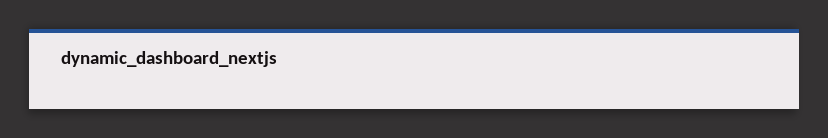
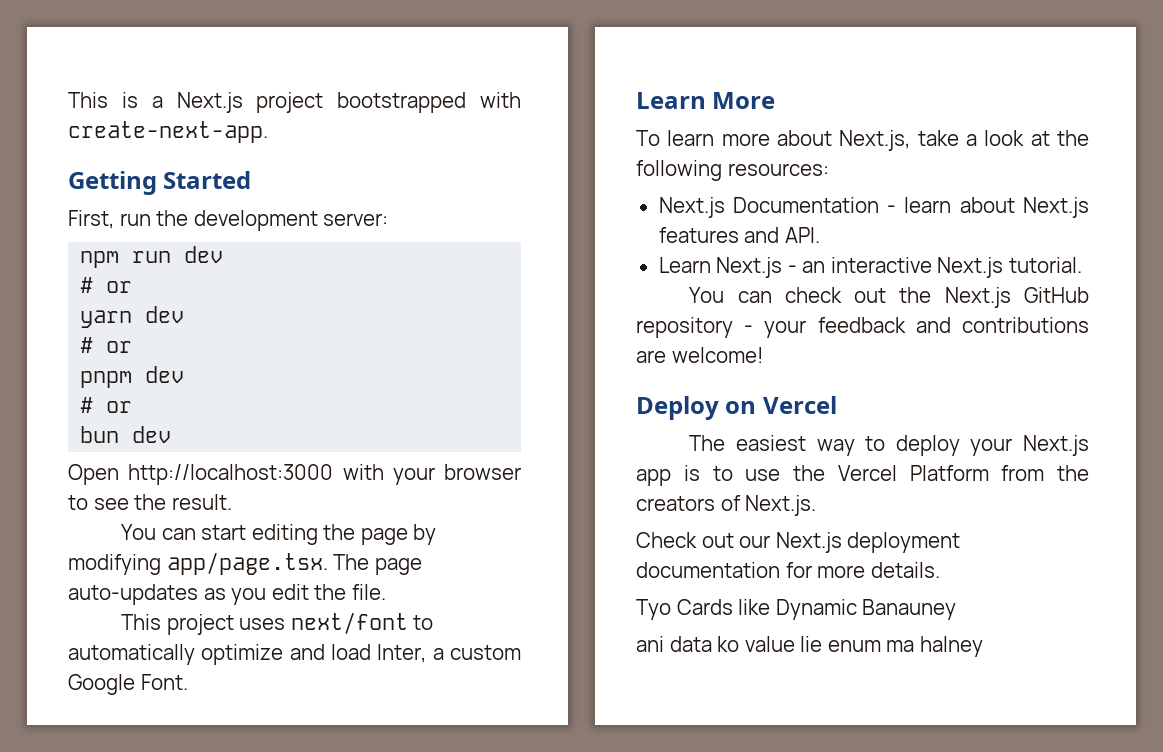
- dynamic_dashboard_nextjs
+ This is a Next.js project bootstrapped with create-next-app.
+ Getting Started
+ First, run the development server:
+ npm run dev
+ # or
+ yarn dev
+ # or
+ pnpm dev
+ # or
+ bun dev
+ Open http://localhost:3000 with your browser to see the result.
+ You can start editing the page by modifying app/page.tsx. The page auto-updates as you edit the file.
+ This project uses next/font to automatically optimize and load Inter, a custom Google Font.
+ Learn More
+ To learn more about Next.js, take a look at the following resources:
+ Next.js Documentation - learn about Next.js features and API.
+ Learn Next.js - an interactive Next.js tutorial.
+ You can check out the Next.js GitHub repository - your feedback and contributions are welcome!
+ Deploy on Vercel
+ The easiest way to deploy your Next.js app is to use the Vercel Platform from the creators of Next.js.
+ Check out our Next.js deployment documentation for more details.
+ Tyo Cards like Dynamic Banauney
+ ani data ko value lie enum ma halney

